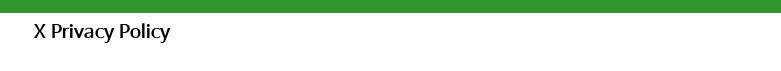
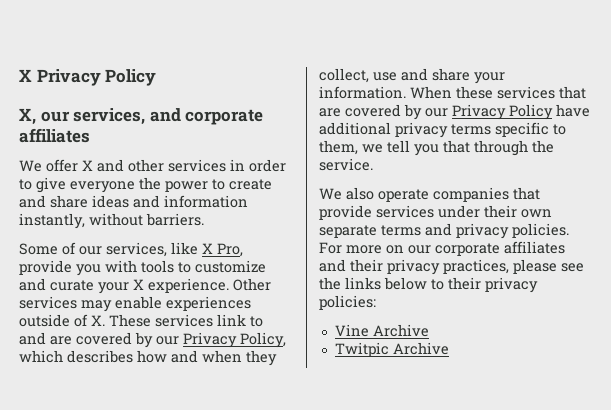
+ X, our services, and corporate affiliates
+ We offer X and other services in order to give everyone the power to create and share ideas and information instantly, without barriers.
+ Some of our services, like X Pro, provide you with tools to customize and curate your X experience. Other services may enable experiences outside of X. These services link to and are covered by our Privacy Policy, which describes how and when they collect, use and share your information. When these services that are covered by our Privacy Policy have additional privacy terms specific to them, we tell you that through the service.
+ We also operate companies that provide services under their own separate terms and privacy policies. For more on our corporate affiliates and their privacy practices, please see the links below to their privacy policies:
+ Vine Archive
+ Twitpic Archive

